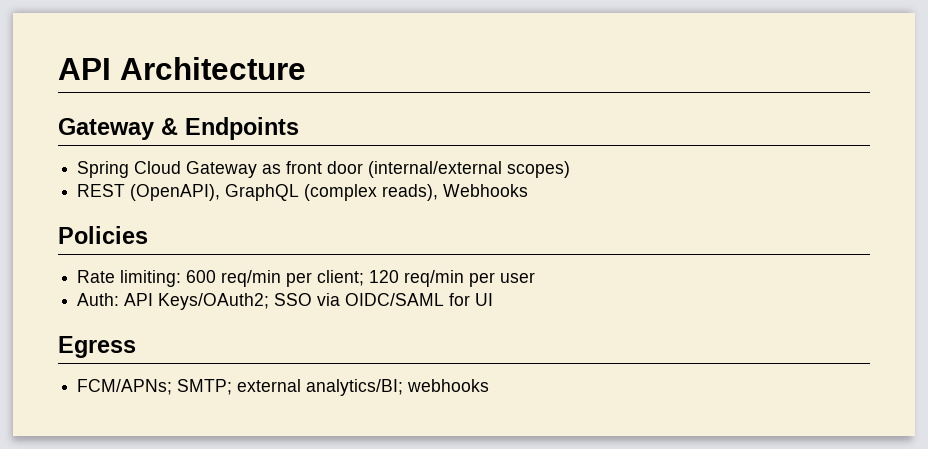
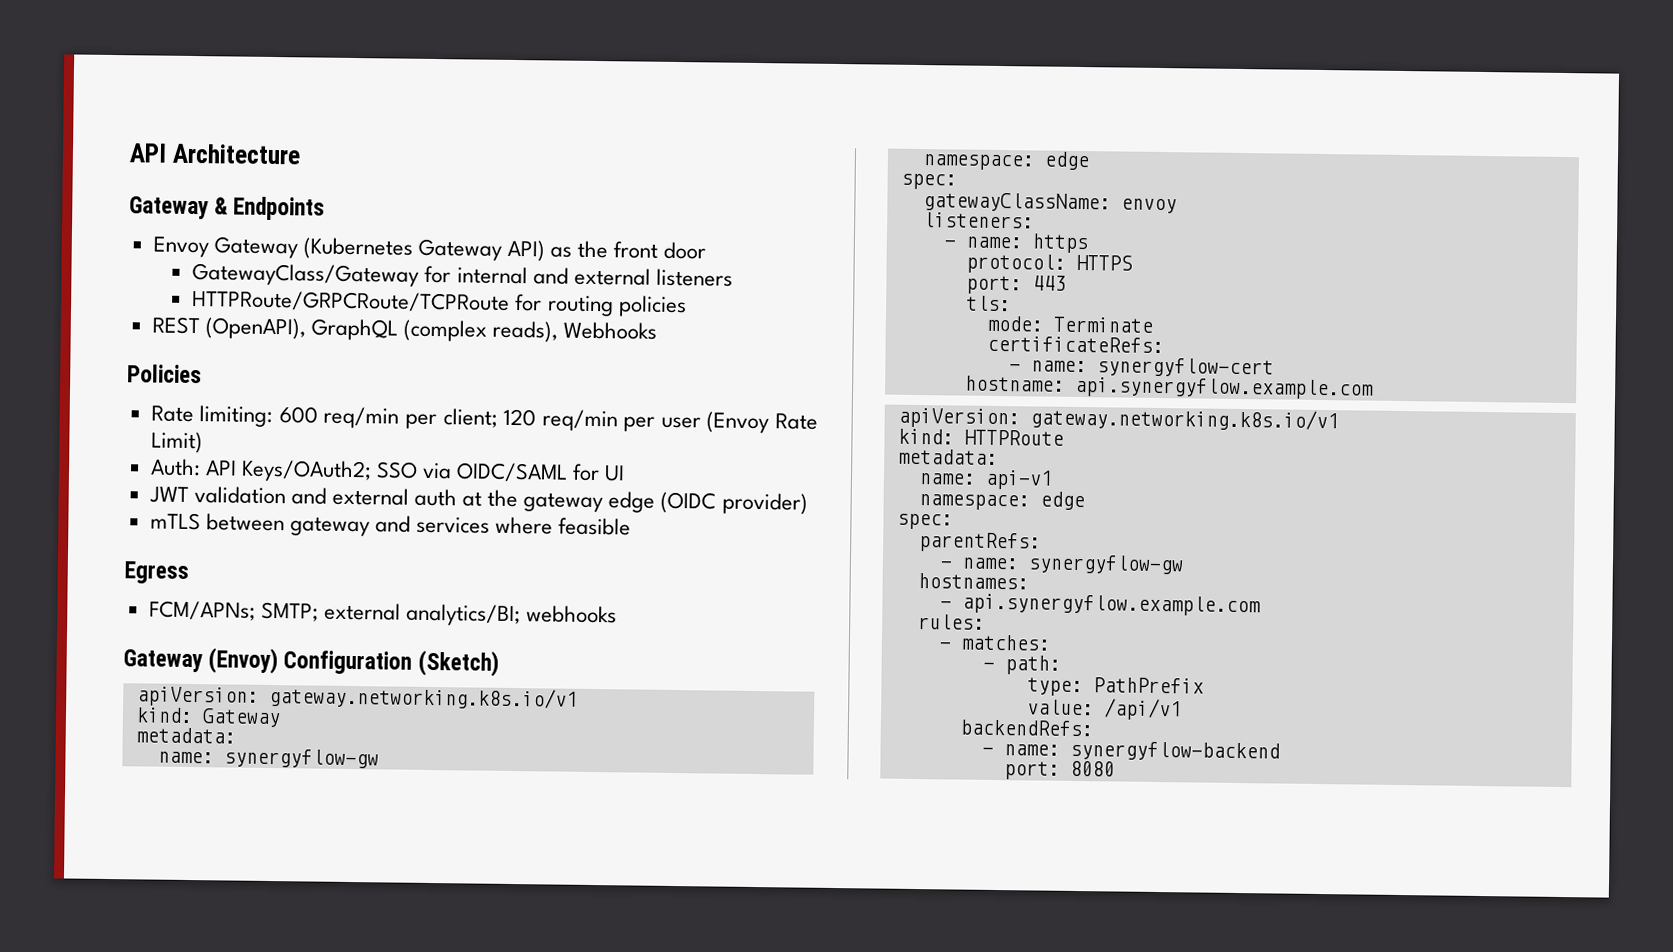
- Spring Cloud Gateway as front door (internal/external scopes)
+ Envoy Gateway (Kubernetes Gateway API) as the front door
+ GatewayClass/Gateway for internal and external listeners
+ HTTPRoute/GRPCRoute/TCPRoute for routing policies
- Rate limiting: 600 req/min per client; 120 req/min per user
+ Rate limiting: 600 req/min per client; 120 req/min per user (Envoy Rate Limit)
+ JWT validation and external auth at the gateway edge (OIDC provider)
+ mTLS between gateway and services where feasible
+ Gateway (Envoy) Configuration (Sketch)
+ apiVersion: gateway.networking.k8s.io/v1
+ kind: Gateway
+ metadata:
+ name: synergyflow-gw
+ namespace: edge
+ spec:
+ gatewayClassName: envoy
+ listeners:
+ - name: https
+ protocol: HTTPS
+ port: 443
+ tls:
+ mode: Terminate
+ certificateRefs:
+ - name: synergyflow-cert
+ hostname: api.synergyflow.example.com
+ apiVersion: gateway.networking.k8s.io/v1
+ kind: HTTPRoute
+ metadata:
+ name: api-v1
+ namespace: edge
+ spec:
+ parentRefs:
+ - name: synergyflow-gw
+ hostnames:
+ - api.synergyflow.example.com
+ rules:
+ - matches:
+ - path:
+ type: PathPrefix
+ value: /api/v1
+ backendRefs:
+ - name: synergyflow-backend
+ port: 8080

